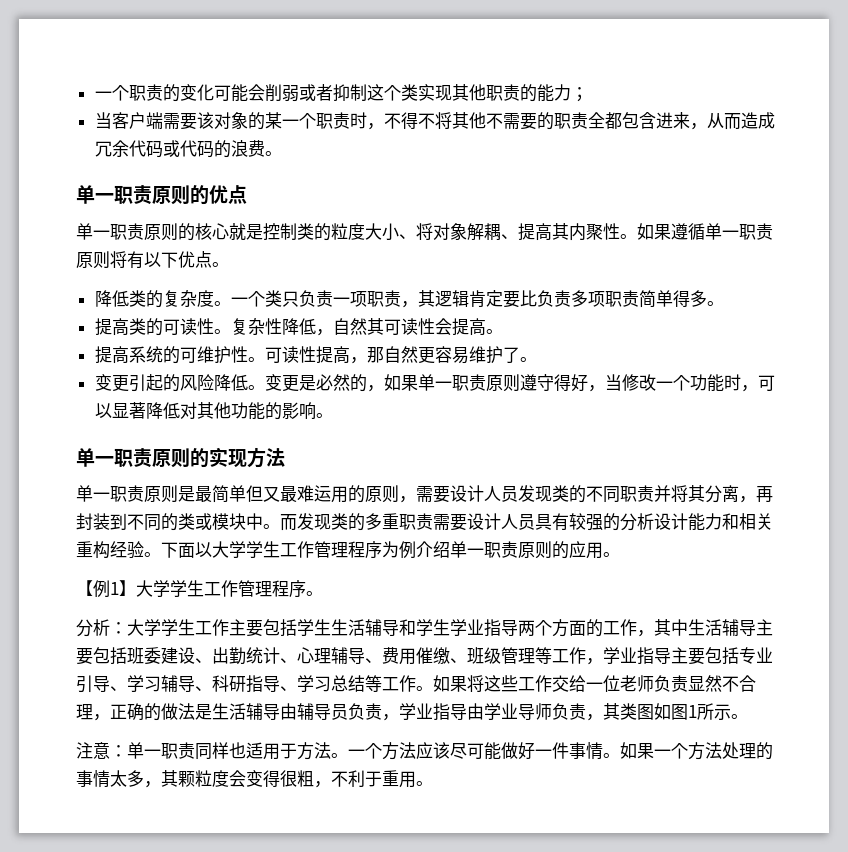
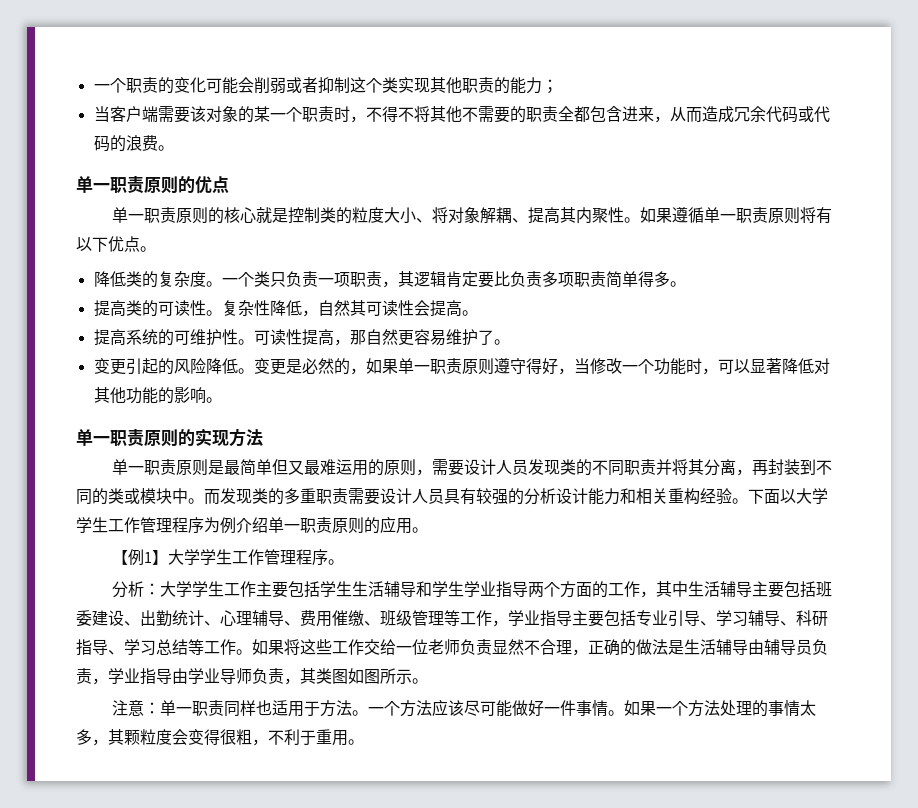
- 如果将这些工作交给一位老师负责显然不合理，正确的做法是生活辅导由辅导员负责，学业指导由学业导师负责，其类图如图1所示。
+ 如果将这些工作交给一位老师负责显然不合理，正确的做法是生活辅导由辅导员负责，学业指导由学业导师负责，其类图如图所示。

